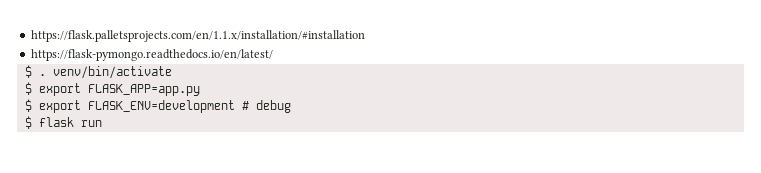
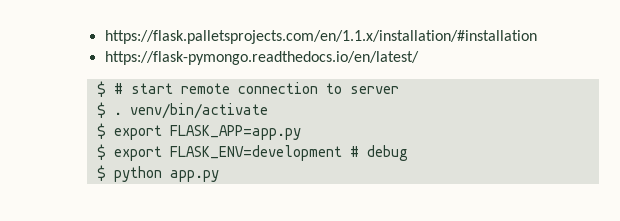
+ $ # start remote connection to server
- $ flask run
+ $ python app.py

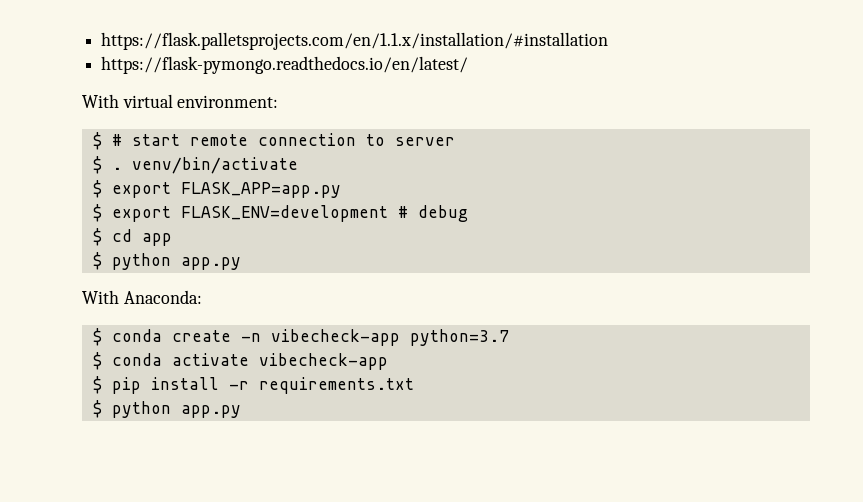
+ With virtual environment:
+ $ cd app
+ $ python app.py
+ With Anaconda:
+ $ conda create -n vibecheck-app python=3.7
+ $ conda activate vibecheck-app
+ $ pip install -r requirements.txt

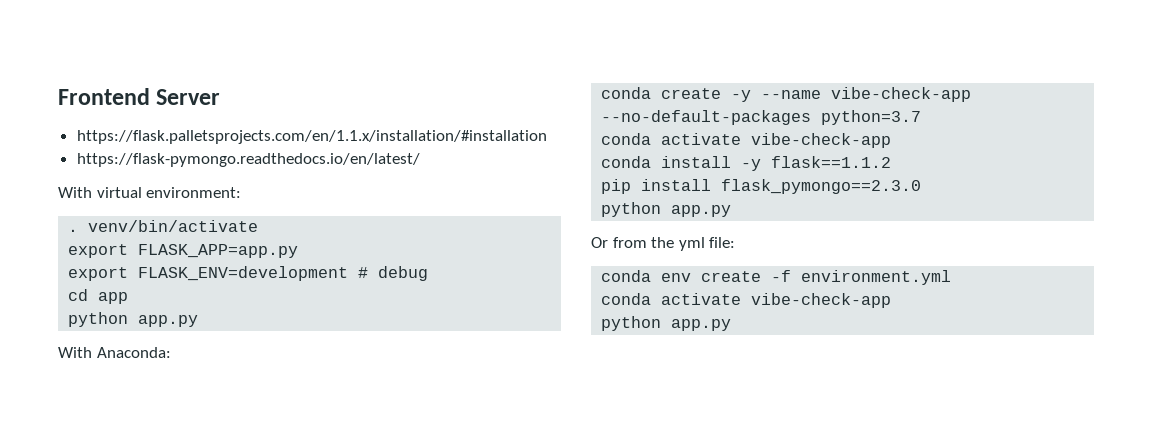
+ Frontend Server
- $ # start remote connection to server
- $ . venv/bin/activate
+ . venv/bin/activate
- $ export FLASK_APP=app.py
+ export FLASK_APP=app.py
- $ export FLASK_ENV=development # debug
+ export FLASK_ENV=development # debug
- $ cd app
- $ python app.py
+ cd app
+ python app.py
- $ conda create -n vibecheck-app python=3.7
- $ conda activate vibecheck-app
- $ pip install -r requirements.txt
- $ python app.py
+ conda create -y --name vibe-check-app --no-default-packages python=3.7
+ conda activate vibe-check-app
+ conda install -y flask==1.1.2
+ pip install flask_pymongo==2.3.0
+ python app.py
+ Or from the yml file:
+ conda env create -f environment.yml
+ conda activate vibe-check-app
+ python app.py

